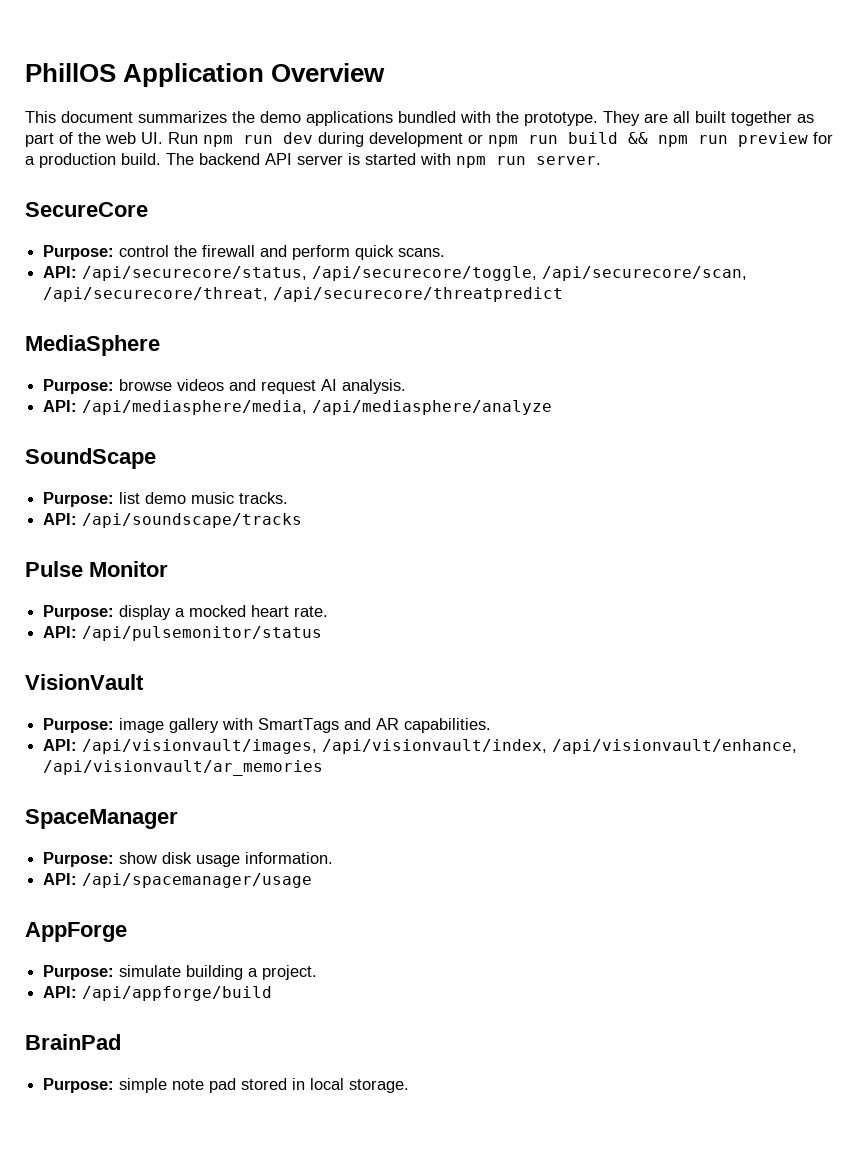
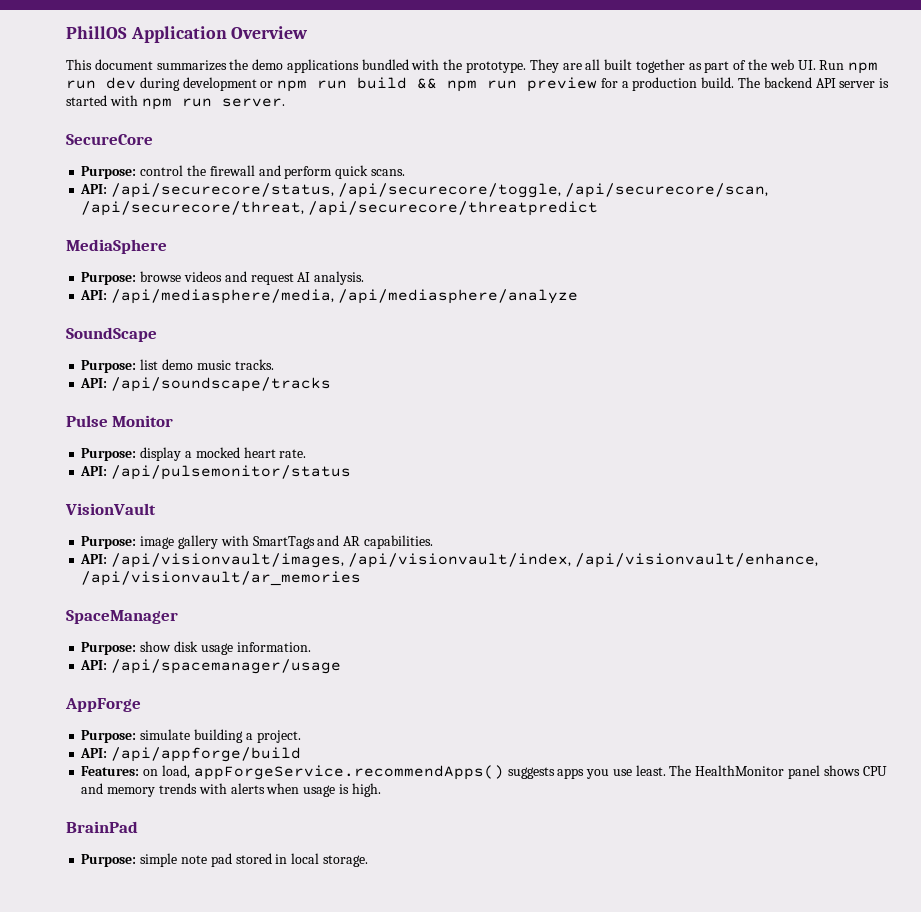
+ Features: on load, appForgeService.recommendApps() suggests apps you use least. The HealthMonitor panel shows CPU and memory trends with alerts when usage is high.

